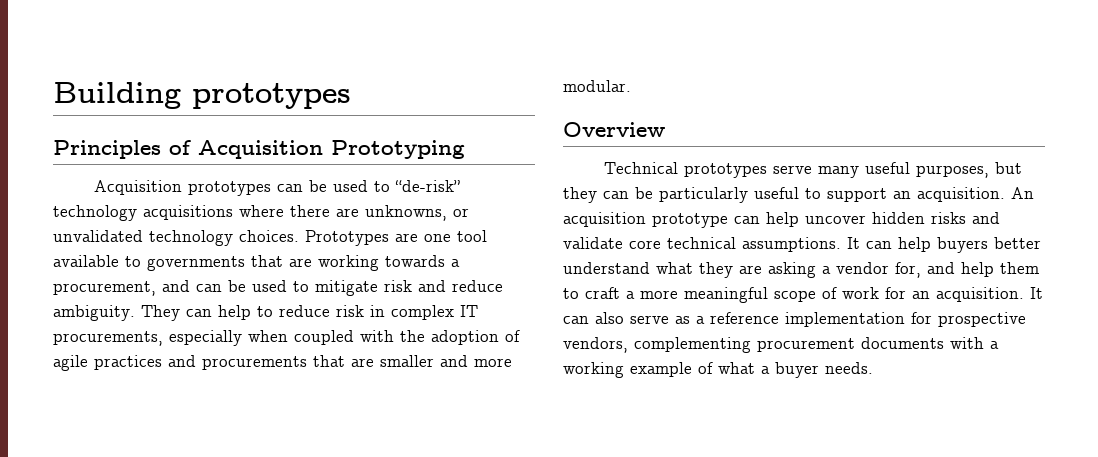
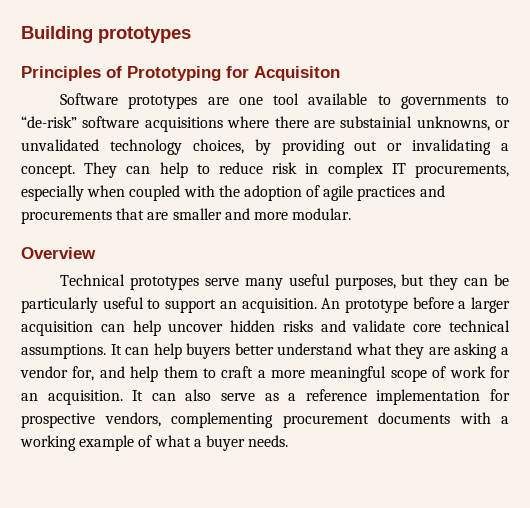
- Principles of Acquisition Prototyping
- Acquisition prototypes can be used to “de-risk” technology acquisitions where there are unknowns, or unvalidated technology choices. Prototypes are one tool available to governments that are working towards a procurement, and can be used to mitigate risk and reduce ambiguity.
+ Principles of Prototyping for Acquisiton
+ Software prototypes are one tool available to governments to “de-risk” software acquisitions where there are substainial unknowns, or unvalidated technology choices, by providing out or invalidating a concept.
- An acquisition prototype can help uncover hidden risks and validate core technical assumptions.
+ An prototype before a larger acquisition can help uncover hidden risks and validate core technical assumptions.

